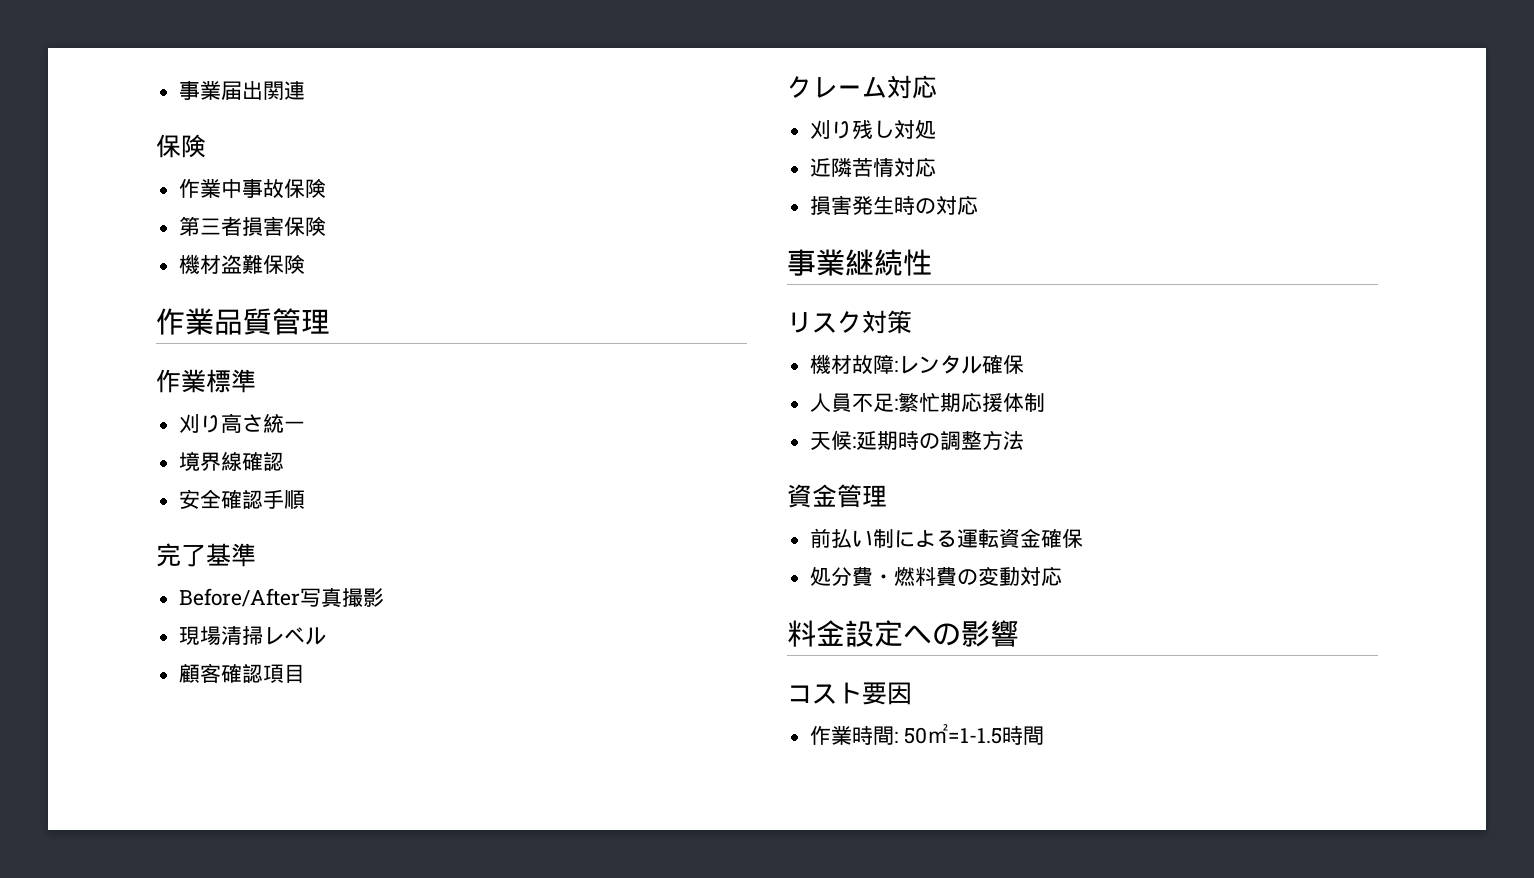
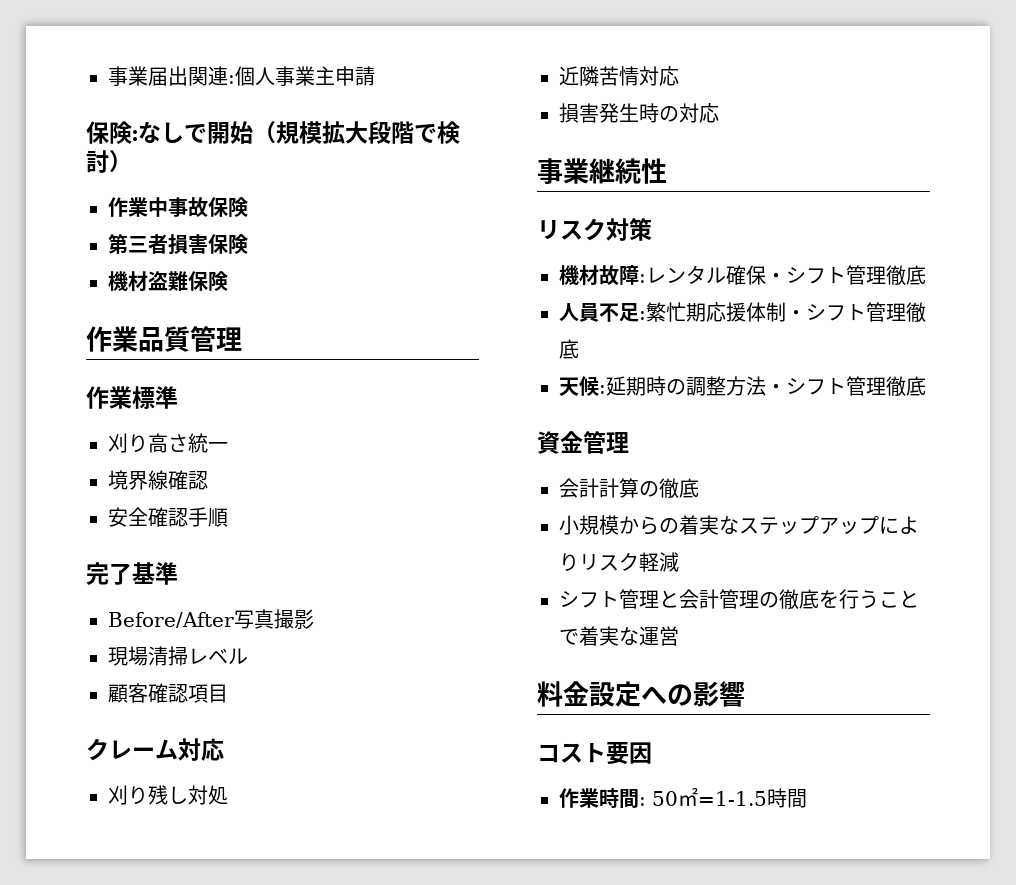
- 事業届出関連
- 保険
+ 事業届出関連:個人事業主申請
+ 保険:なしで開始（規模拡大段階で検討）
- 機材故障:レンタル確保
+ 機材故障:レンタル確保・シフト管理徹底
- 人員不足:繁忙期応援体制
+ 人員不足:繁忙期応援体制・シフト管理徹底
- 天候:延期時の調整方法
+ 天候:延期時の調整方法・シフト管理徹底
  資金管理
- 前払い制による運転資金確保
- 処分費・燃料費の変動対応
+ 会計計算の徹底
+ 小規模からの着実なステップアップによりリスク軽減
+ シフト管理と会計管理の徹底を行うことで着実な運営

